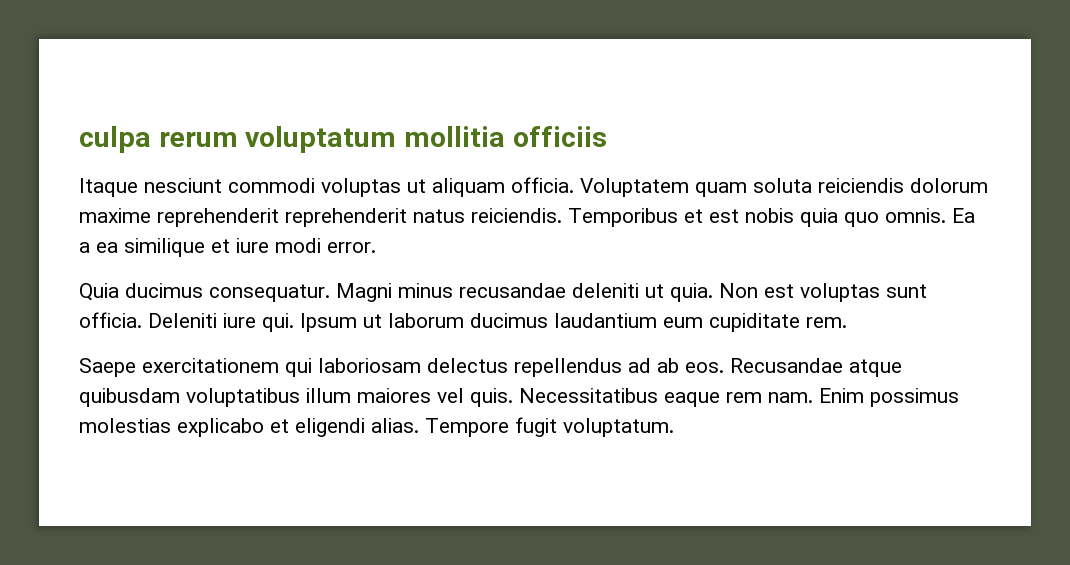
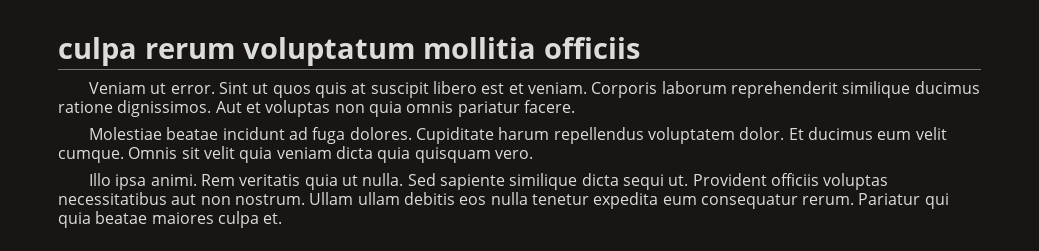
- Itaque nesciunt commodi voluptas ut aliquam officia. Voluptatem quam soluta reiciendis dolorum maxime reprehenderit reprehenderit natus reiciendis. Temporibus et est nobis quia quo omnis. Ea a ea similique et iure modi error.
- Quia ducimus consequatur. Magni minus recusandae deleniti ut quia. Non est voluptas sunt officia. Deleniti iure qui. Ipsum ut laborum ducimus laudantium eum cupiditate rem.
- Saepe exercitationem qui laboriosam delectus repellendus ad ab eos. Recusandae atque quibusdam voluptatibus illum maiores vel quis. Necessitatibus eaque rem nam. Enim possimus molestias explicabo et eligendi alias. Tempore fugit voluptatum.
+ Veniam ut error. Sint ut quos quis at suscipit libero est et veniam. Corporis laborum reprehenderit similique ducimus ratione dignissimos. Aut et voluptas non quia omnis pariatur facere.
+ Molestiae beatae incidunt ad fuga dolores. Cupiditate harum repellendus voluptatem dolor. Et ducimus eum velit cumque. Omnis sit velit quia veniam dicta quia quisquam vero.
+ Illo ipsa animi. Rem veritatis quia ut nulla. Sed sapiente similique dicta sequi ut. Provident officiis voluptas necessitatibus aut non nostrum. Ullam ullam debitis eos nulla tenetur expedita eum consequatur rerum. Pariatur qui quia beatae maiores culpa et.

